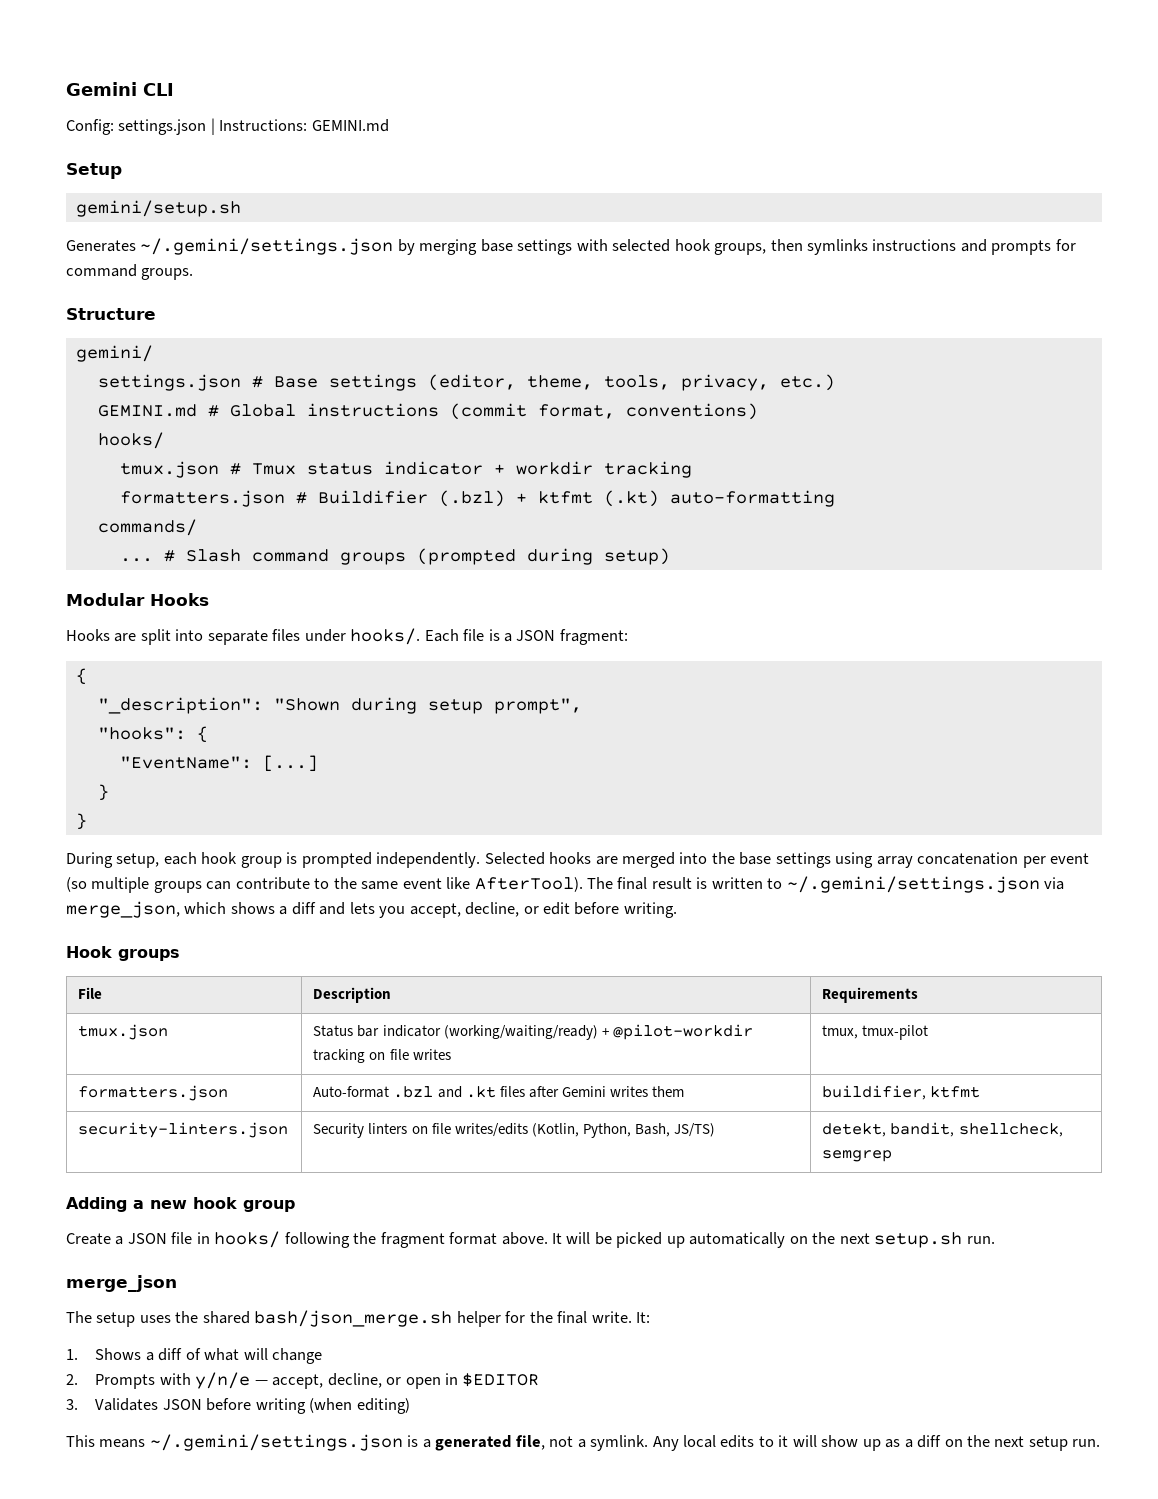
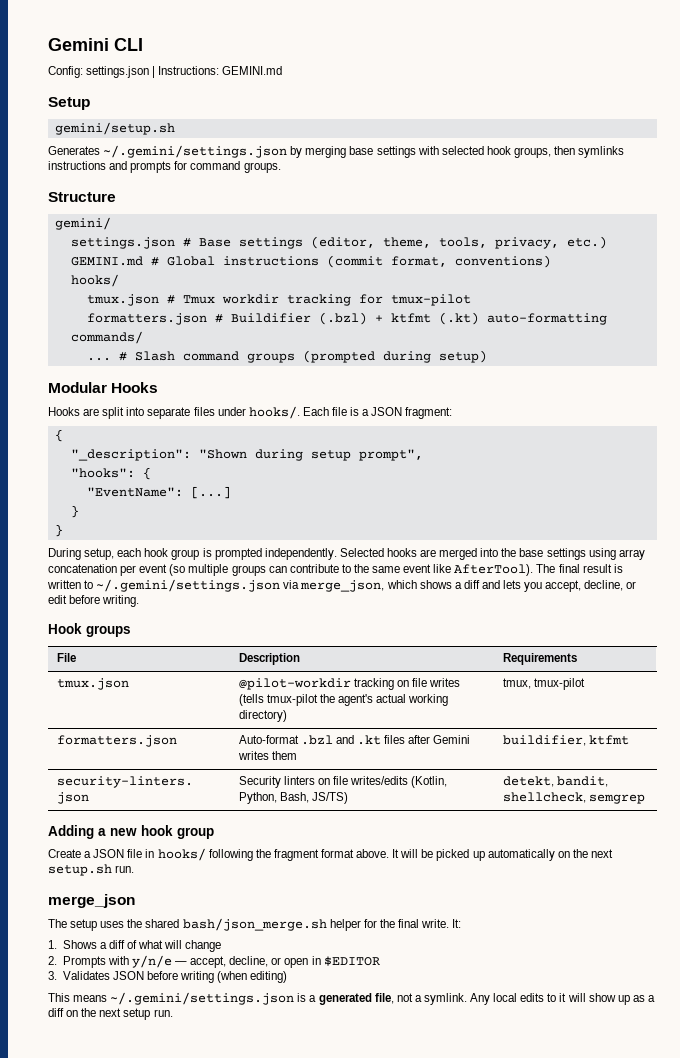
- tmux.json # Tmux status indicator + workdir tracking
+ tmux.json # Tmux workdir tracking for tmux-pilot
- tmux.json | Status bar indicator (working/waiting/ready) + @pilot-workdir tracking on file writes | tmux, tmux-pilot
+ tmux.json | @pilot-workdir tracking on file writes (tells tmux-pilot the agent's actual working directory) | tmux, tmux-pilot

